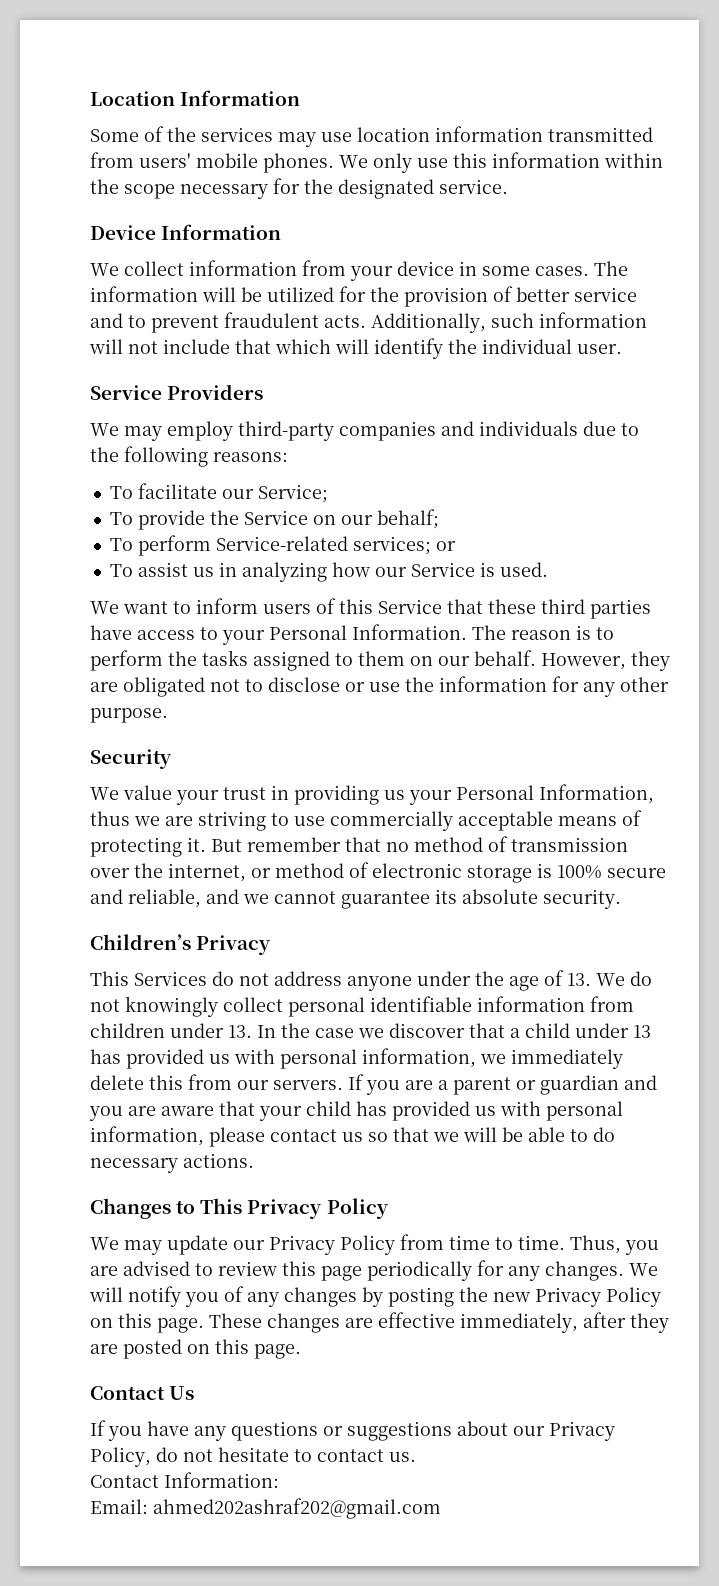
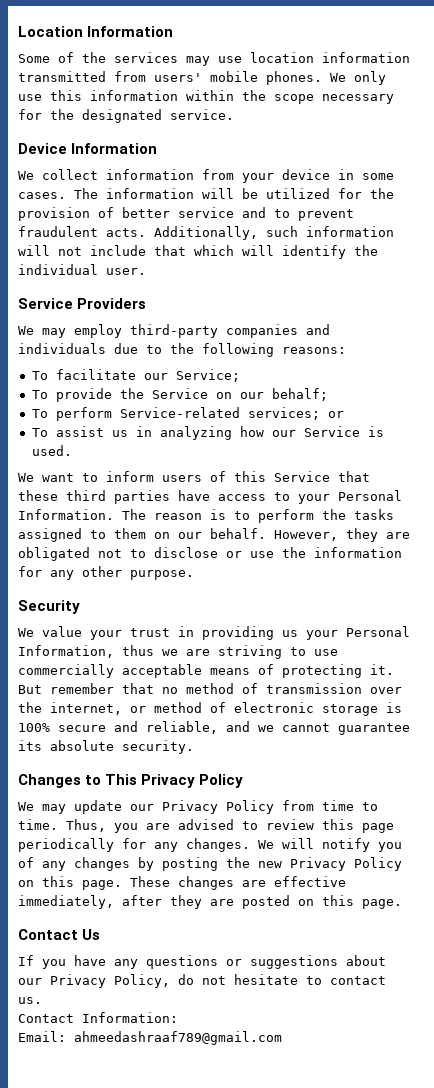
- Children’s Privacy
- This Services do not address anyone under the age of 13. We do not knowingly collect personal identifiable information from children under 13. In the case we discover that a child under 13 has provided us with personal information, we immediately delete this from our servers. If you are a parent or guardian and you are aware that your child has provided us with personal information, please contact us so that we will be able to do necessary actions.
- Email: ahmed202ashraf202@gmail.com
+ Email: ahmeedashraaf789@gmail.com

